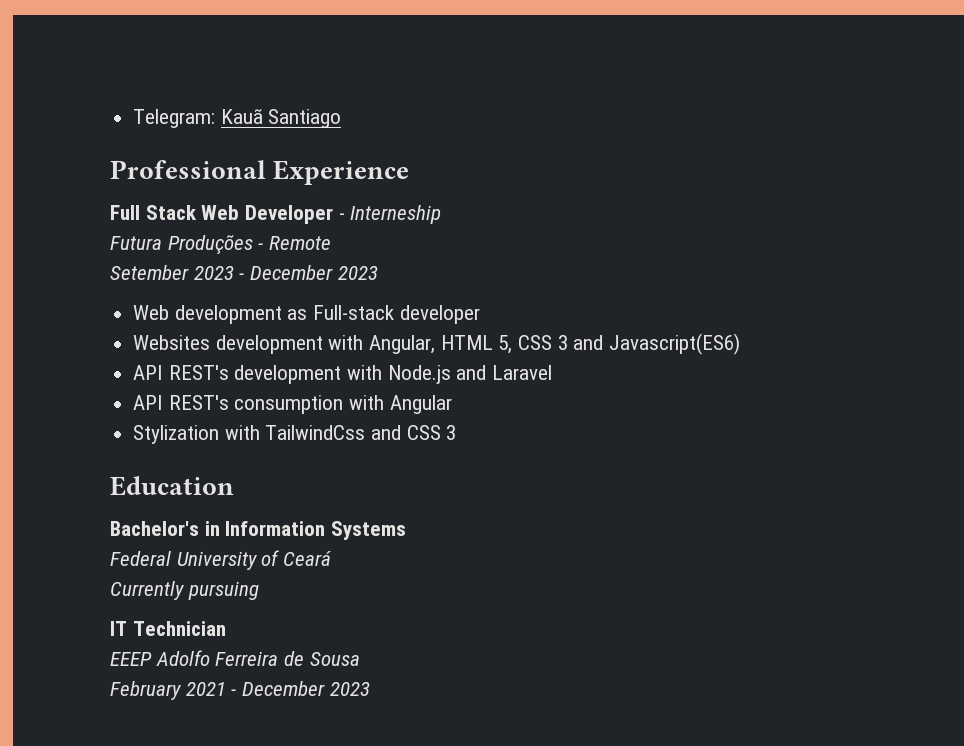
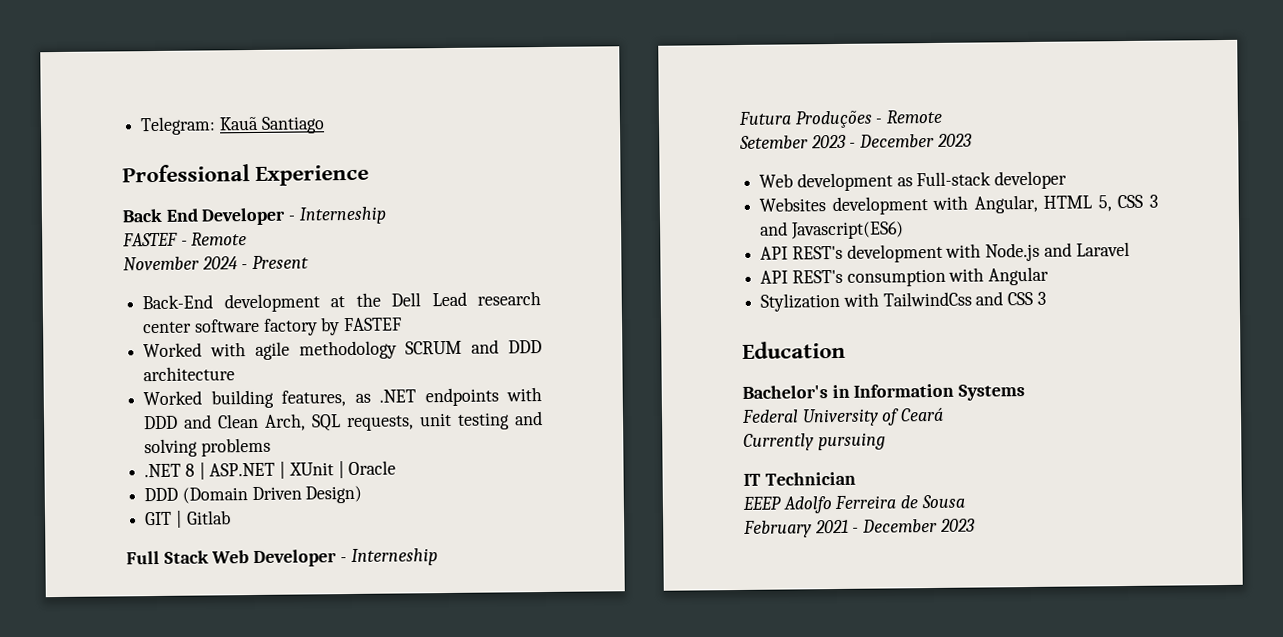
+ Back End Developer - Interneship
+ FASTEF - Remote
+ November 2024 - Present
+ Back-End development at the Dell Lead research center software factory by FASTEF
+ Worked with agile methodology SCRUM and DDD architecture
+ Worked building features, as .NET endpoints with DDD and Clean Arch, SQL requests, unit testing and solving problems
+ .NET 8 | ASP.NET | XUnit | Oracle
+ DDD (Domain Driven Design)
+ GIT | Gitlab

